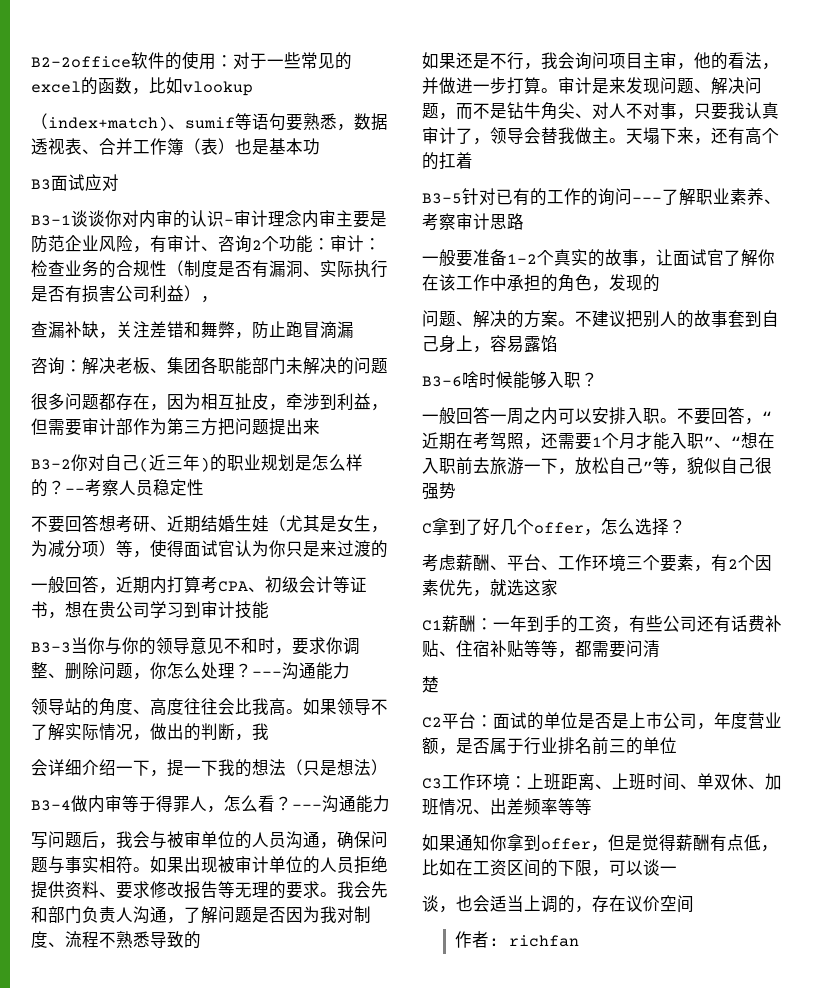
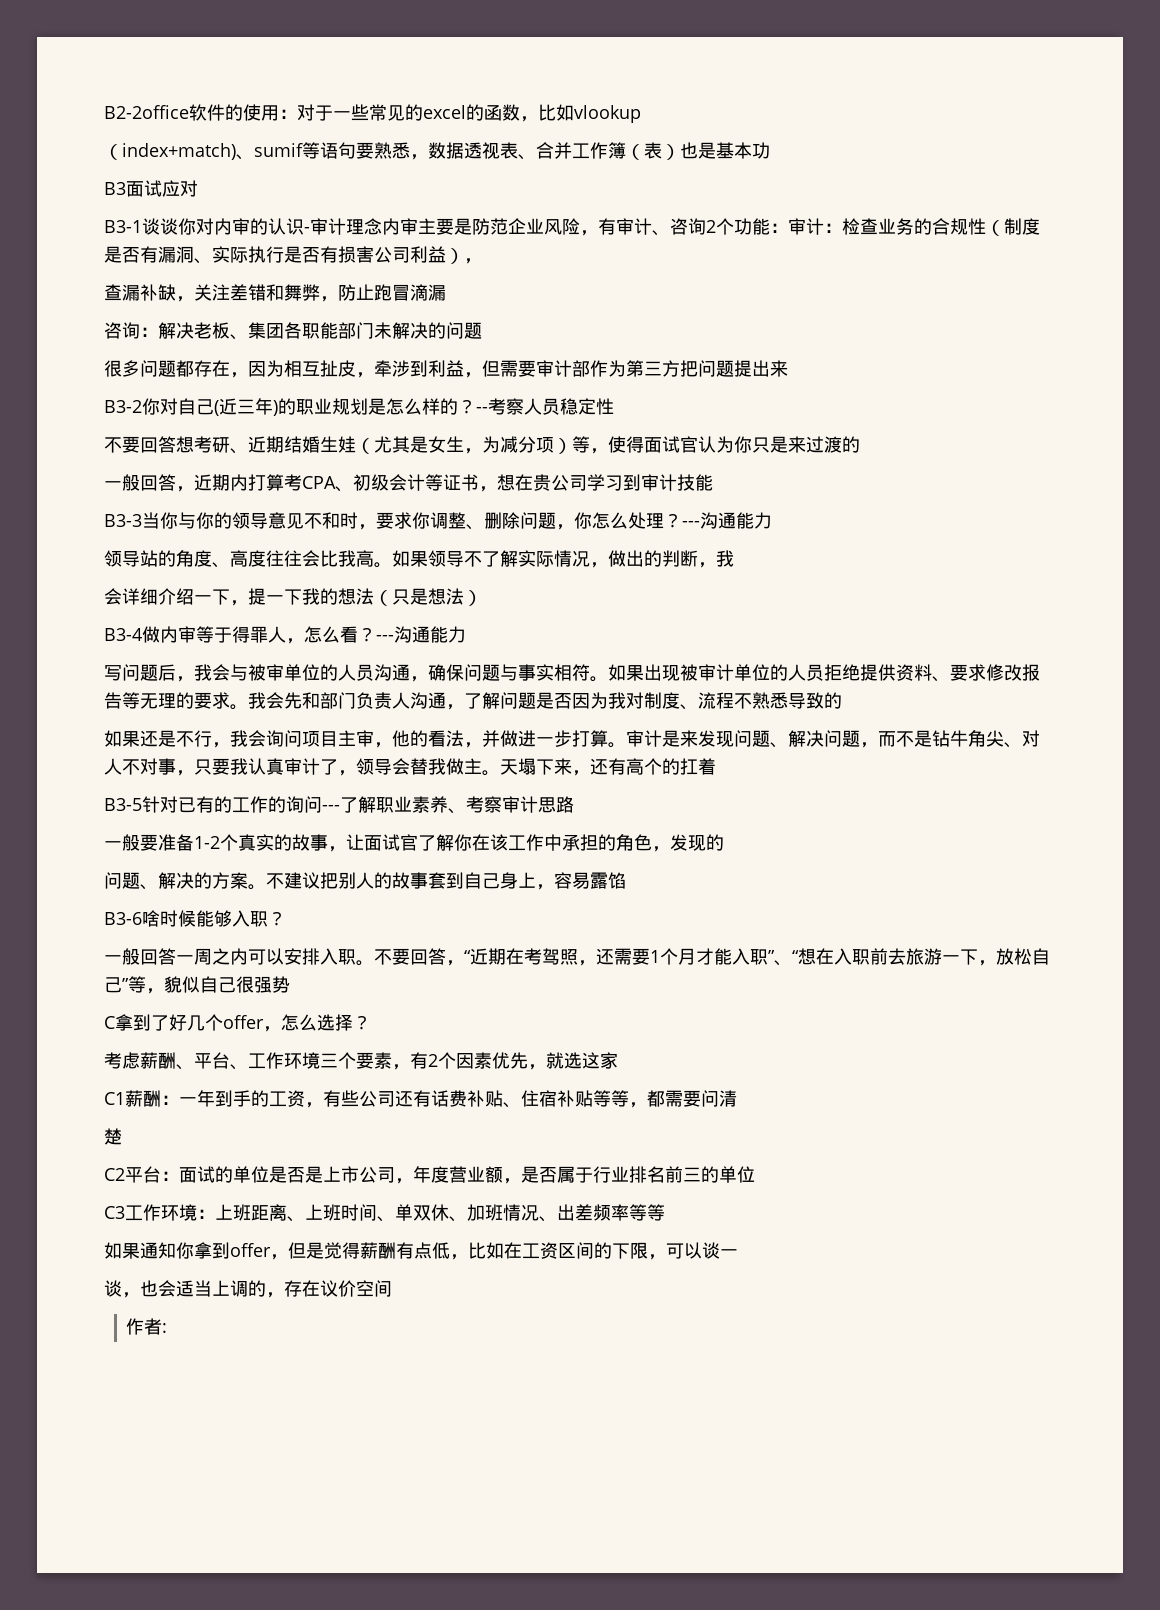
- 作者: richfan
+ 作者:

